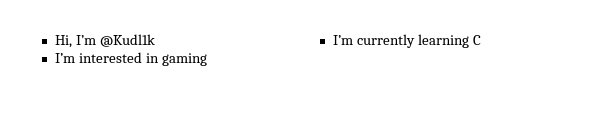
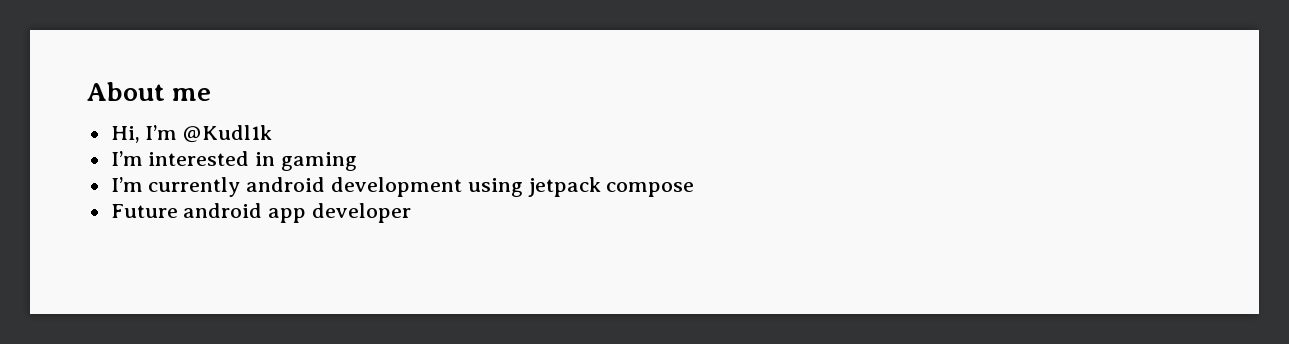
+ About me
- I’m currently learning C
+ I’m currently android development using jetpack compose
+ Future android app developer

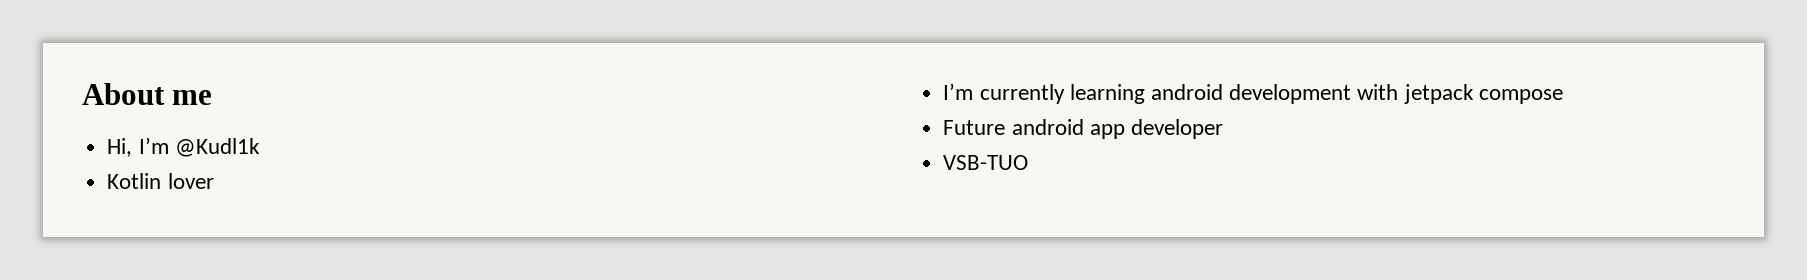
- I’m interested in gaming
+ Kotlin lover
- I’m currently android development using jetpack compose
+ I’m currently learning android development with jetpack compose
+ VSB-TUO

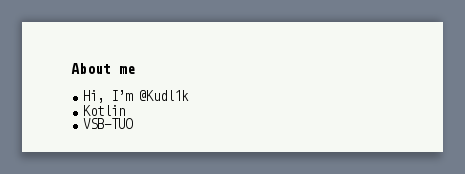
- Kotlin lover
- I’m currently learning android development with jetpack compose
- Future android app developer
+ Kotlin

